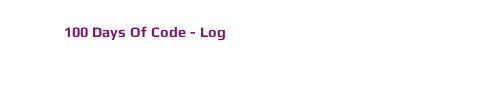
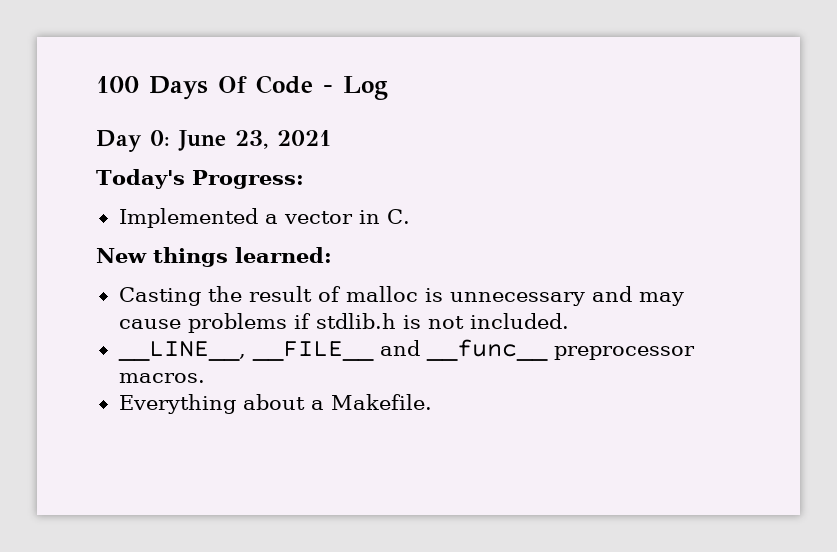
+ Day 0: June 23, 2021
+ Today's Progress:
+ Implemented a vector in C.
+ New things learned:
+ Casting the result of malloc is unnecessary and may cause problems if stdlib.h is not included.
+ __LINE__, __FILE__ and __func__ preprocessor macros.
+ Everything about a Makefile.

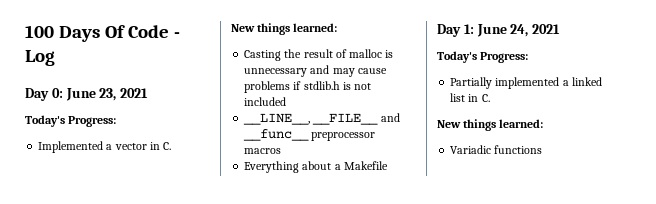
- Casting the result of malloc is unnecessary and may cause problems if stdlib.h is not included.
+ Casting the result of malloc is unnecessary and may cause problems if stdlib.h is not included
- __LINE__, __FILE__ and __func__ preprocessor macros.
+ __LINE__, __FILE__ and __func__ preprocessor macros
- Everything about a Makefile.
+ Everything about a Makefile
+ Day 1: June 24, 2021
+ Today's Progress:
+ Partially implemented a linked list in C.
+ New things learned:
+ Variadic functions

